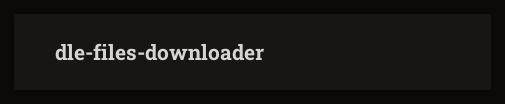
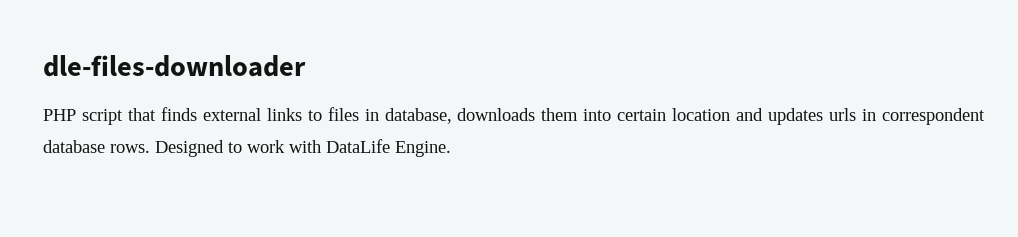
+ PHP script that finds external links to files in database, downloads them into certain location and updates urls in correspondent database rows. Designed to work with DataLife Engine.

